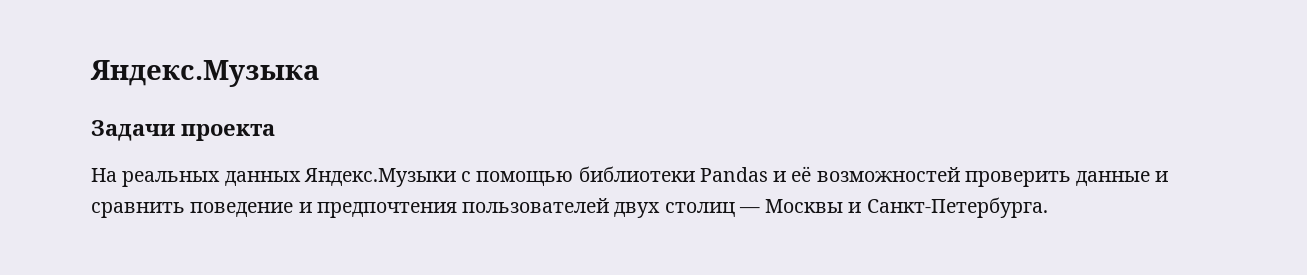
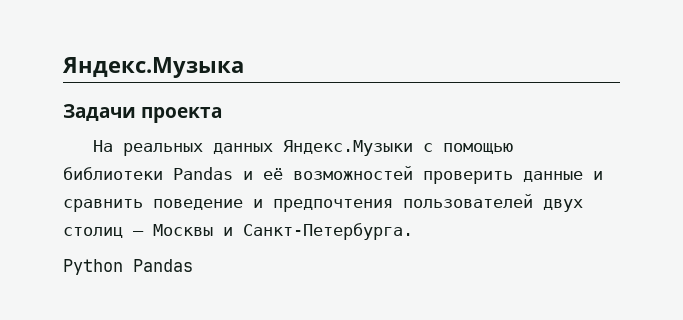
+ Python Pandas

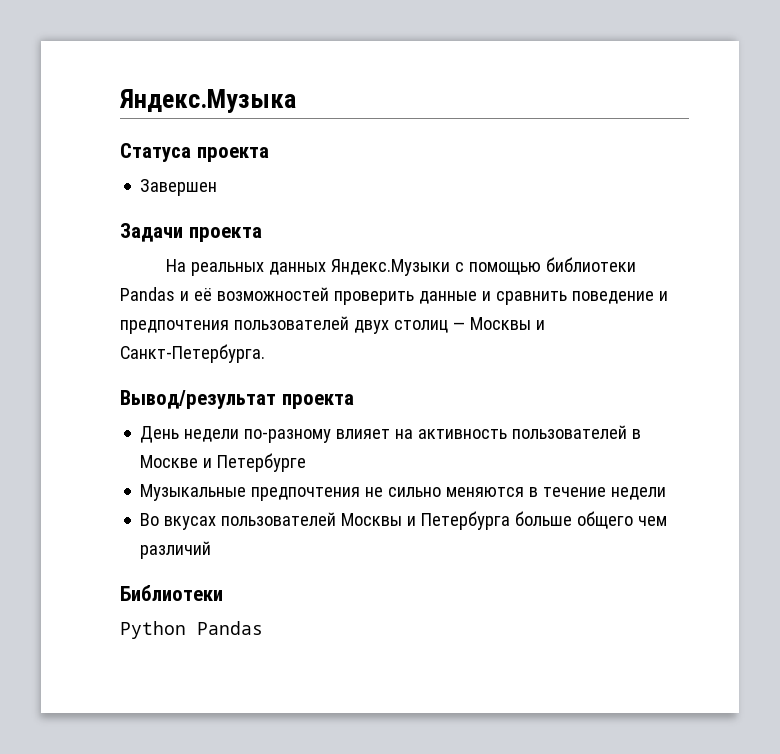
+ Cтатуса проекта
+ Завершен
+ Вывод/результат проекта
+ День недели по-разному влияет на активность пользователей в Москве и Петербурге
+ Музыкальные предпочтения не сильно меняются в течение недели
+ Во вкусах пользователей Москвы и Петербурга больше общего чем различий
+ Библиотеки

